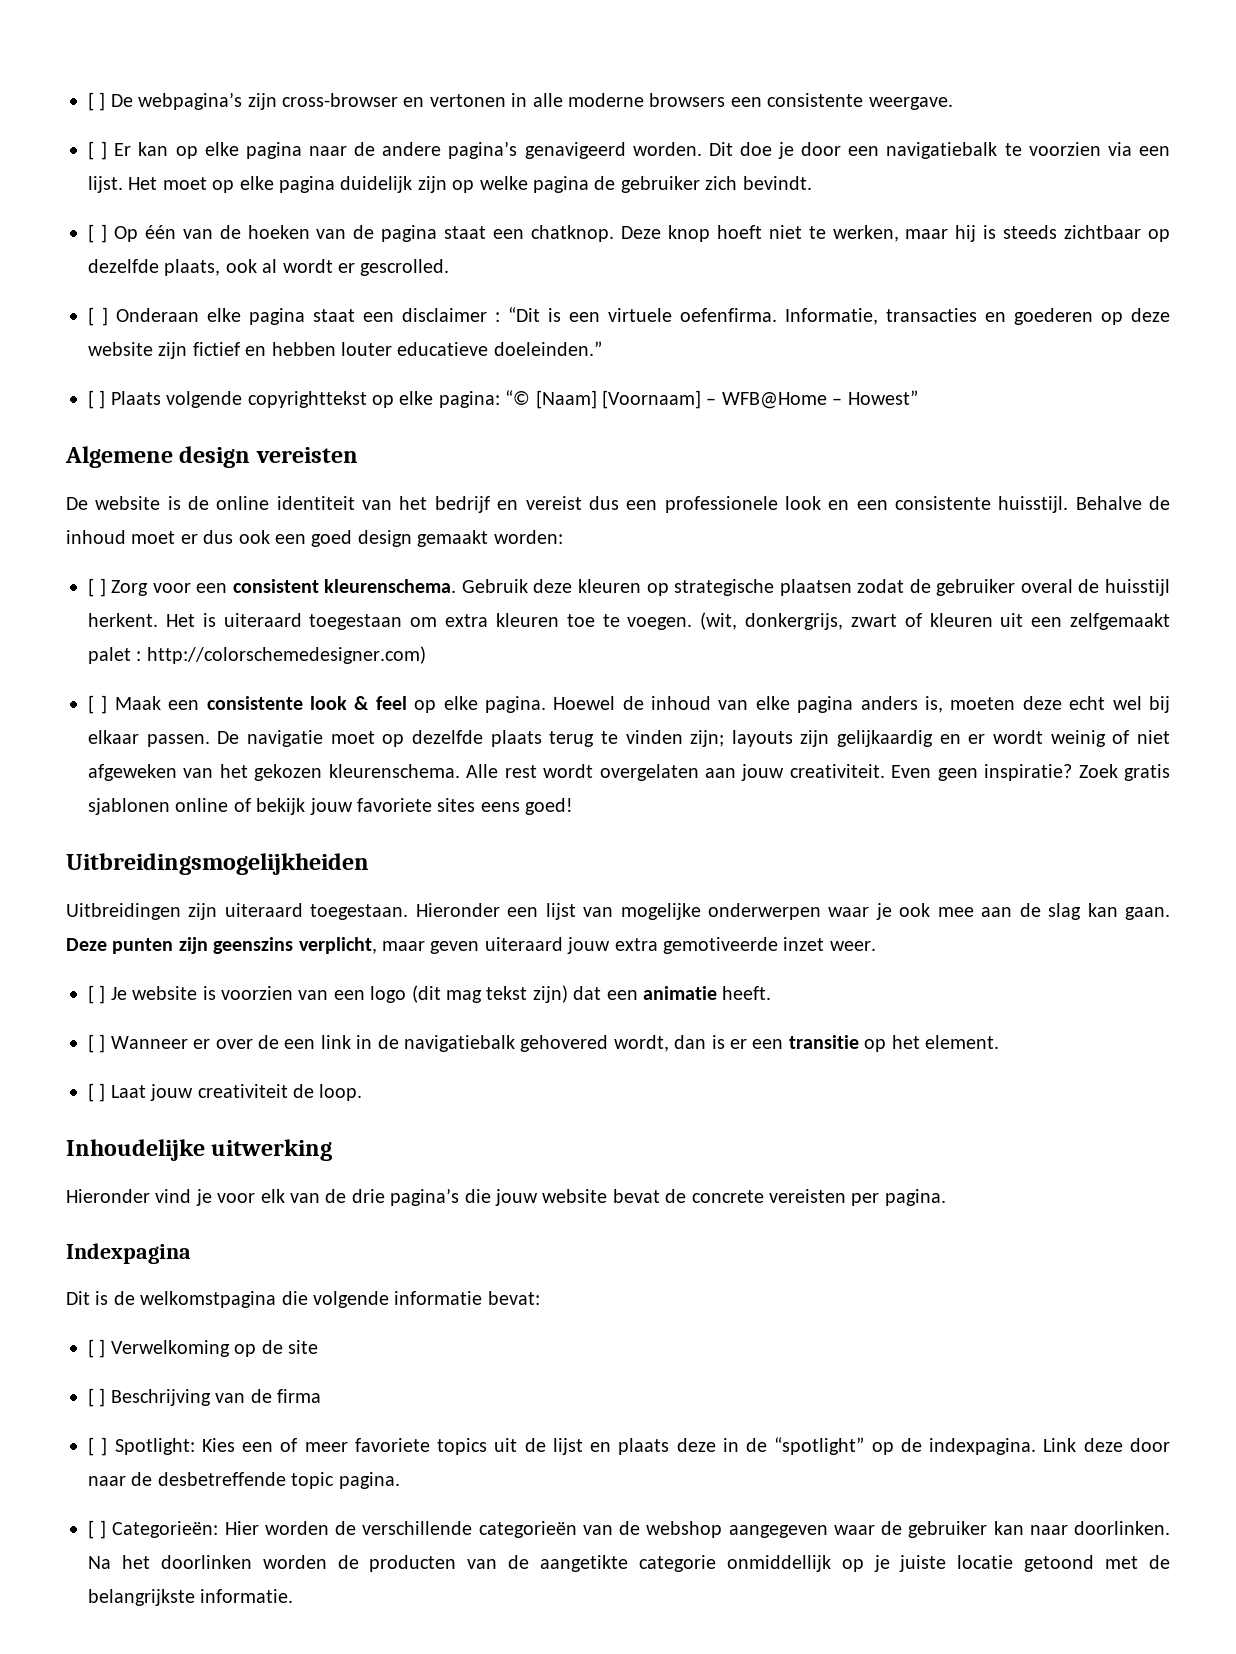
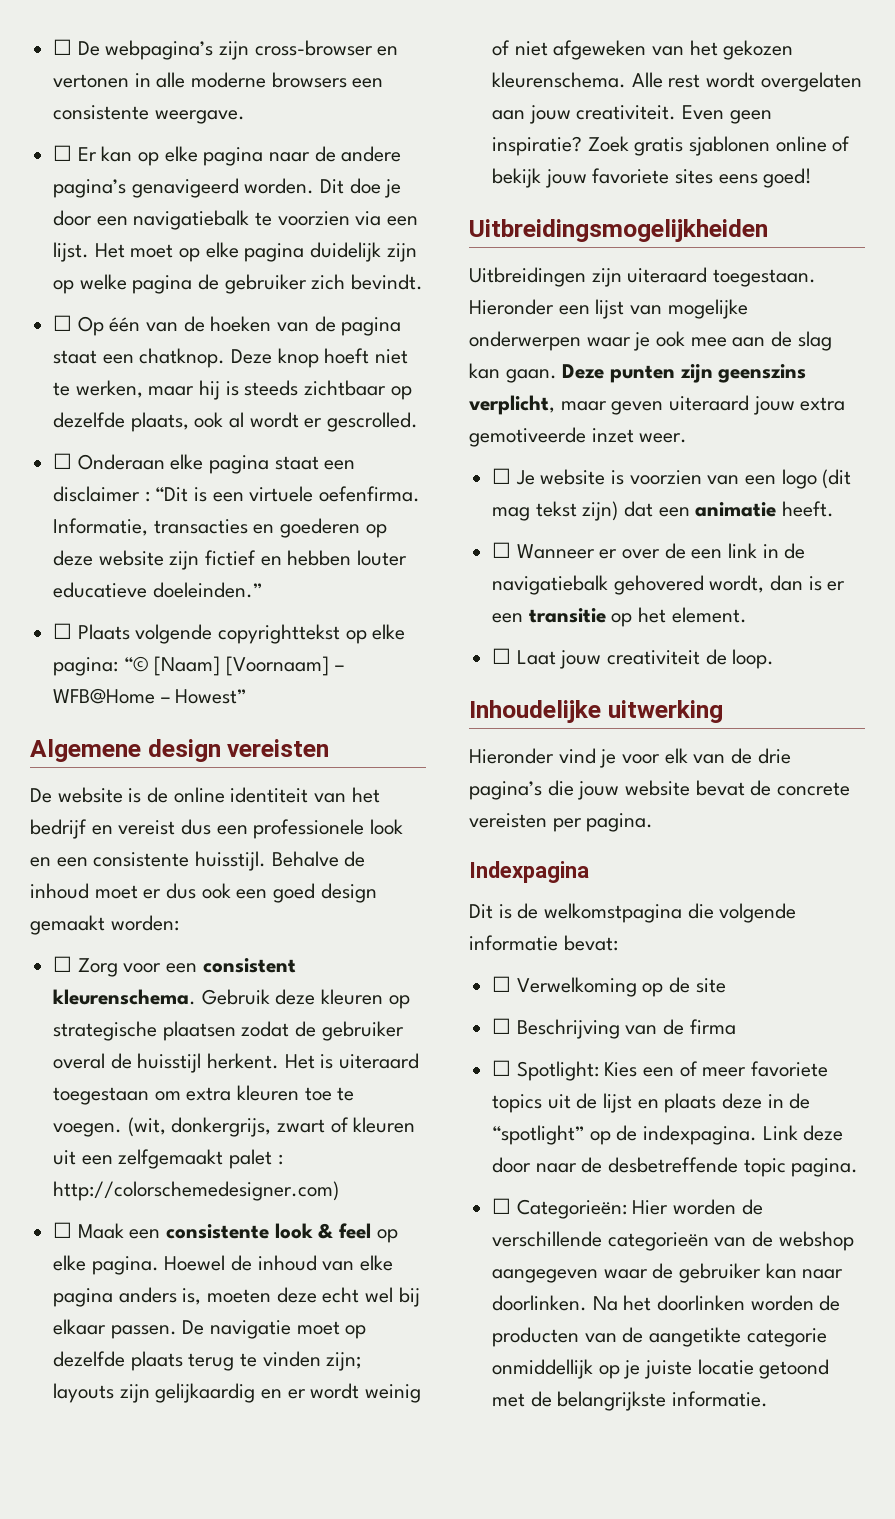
- [ ] De webpagina’s zijn cross-browser en vertonen in alle moderne browsers een consistente weergave.
+ ☐ De webpagina’s zijn cross-browser en vertonen in alle moderne browsers een consistente weergave.
- [ ] Er kan op elke pagina naar de andere pagina’s genavigeerd worden.
+ ☐ Er kan op elke pagina naar de andere pagina’s genavigeerd worden.
- [ ] Op één van de hoeken van de pagina staat een chatknop.
+ ☐ Op één van de hoeken van de pagina staat een chatknop.
- [ ] Onderaan elke pagina staat een disclaimer : “Dit is een virtuele oefenfirma.
+ ☐ Onderaan elke pagina staat een disclaimer : “Dit is een virtuele oefenfirma.
- [ ] Plaats volgende copyrighttekst op elke pagina: “© [Naam] [Voornaam] – WFB@Home – Howest”
+ ☐ Plaats volgende copyrighttekst op elke pagina: “© [Naam] [Voornaam] – WFB@Home – Howest”
- [ ] Zorg voor een consistent kleurenschema.
+ ☐ Zorg voor een consistent kleurenschema.
- [ ] Maak een consistente look & feel op elke pagina.
+ ☐ Maak een consistente look & feel op elke pagina.
- [ ] Je website is voorzien van een logo (dit mag tekst zijn) dat een animatie heeft.
+ ☐ Je website is voorzien van een logo (dit mag tekst zijn) dat een animatie heeft.
- [ ] Wanneer er over de een link in de navigatiebalk gehovered wordt, dan is er een transitie op het element.
+ ☐ Wanneer er over de een link in de navigatiebalk gehovered wordt, dan is er een transitie op het element.
- [ ] Laat jouw creativiteit de loop.
+ ☐ Laat jouw creativiteit de loop.
- [ ] Verwelkoming op de site
+ ☐ Verwelkoming op de site
- [ ] Beschrijving van de firma
+ ☐ Beschrijving van de firma
- [ ] Spotlight: Kies een of meer favoriete topics uit de lijst en plaats deze in de “spotlight” op de indexpagina.
+ ☐ Spotlight: Kies een of meer favoriete topics uit de lijst en plaats deze in de “spotlight” op de indexpagina.
- [ ] Categorieën: Hier worden de verschillende categorieën van de webshop aangegeven waar de gebruiker kan naar doorlinken.
+ ☐ Categorieën: Hier worden de verschillende categorieën van de webshop aangegeven waar de gebruiker kan naar doorlinken.

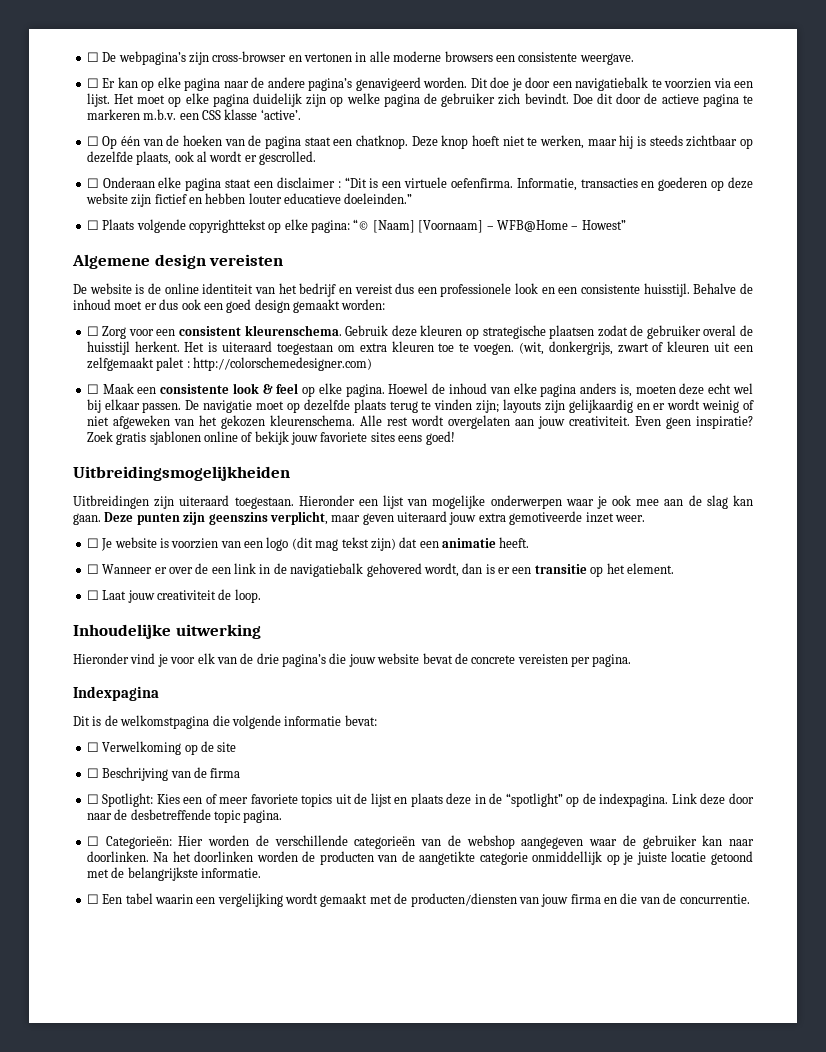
+ Doe dit door de actieve pagina te markeren m.b.v. een CSS klasse ‘active’.
+ ☐ Een tabel waarin een vergelijking wordt gemaakt met de producten/diensten van jouw firma en die van de concurrentie.

